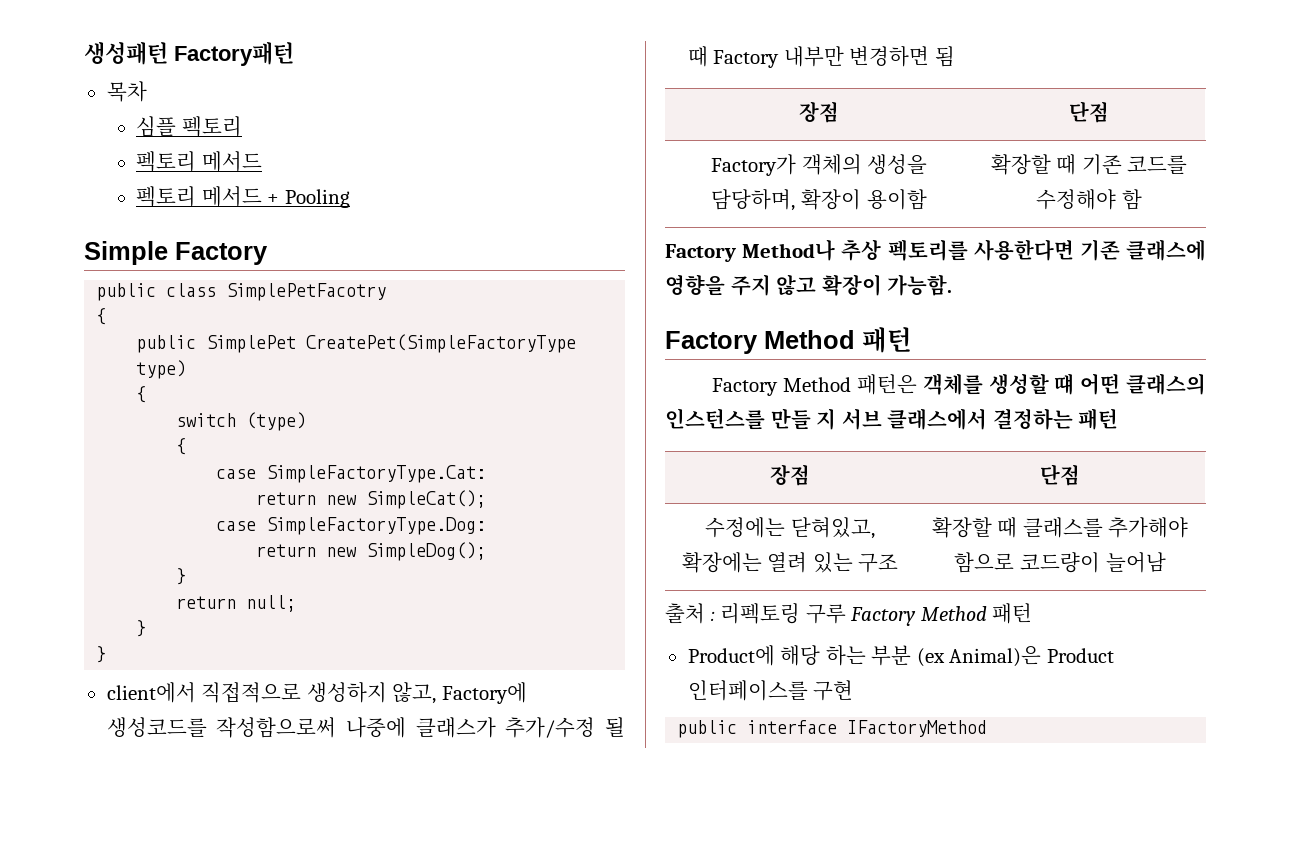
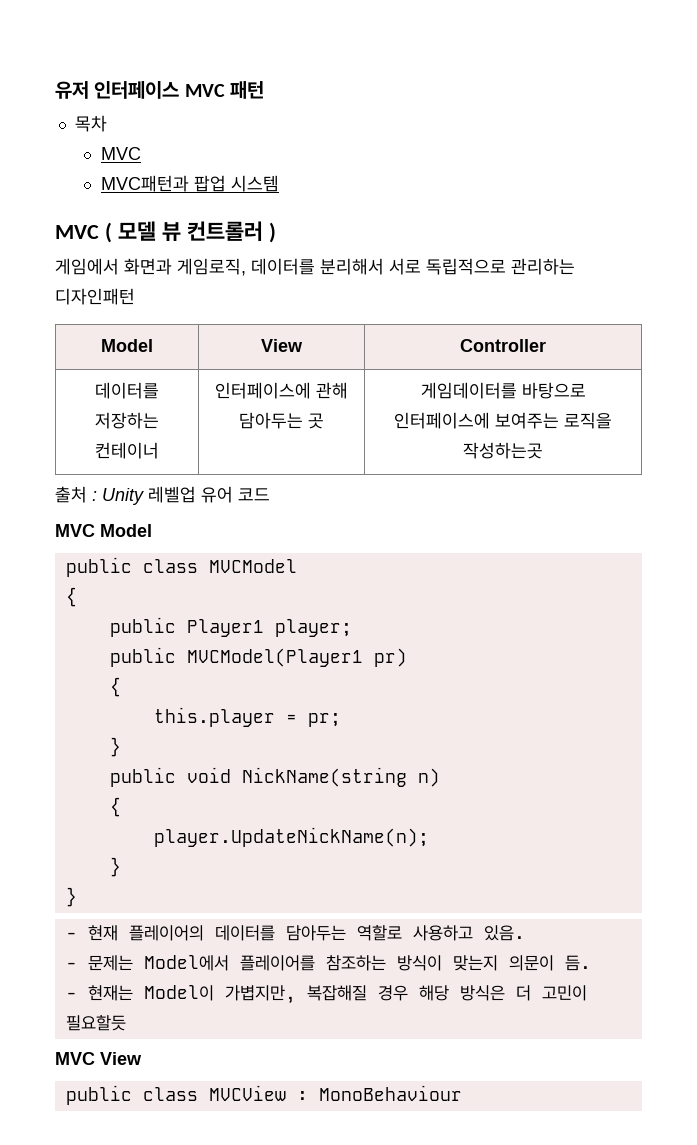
- 생성패턴 Factory패턴
+ 유저 인터페이스 MVC 패턴
  목차
- 심플 펙토리
- 펙토리 메서드
- 펙토리 메서드 + Pooling
- Simple Factory
- public class SimplePetFacotry
+ MVC
+ MVC패턴과 팝업 시스템
+ MVC ( 모델 뷰 컨트롤러 )
+ 게임에서 화면과 게임로직, 데이터를 분리해서 서로 독립적으로 관리하는 디자인패턴
+ Model | View | Controller
+ 데이터를 저장하는 컨테이너 | 인터페이스에 관해 담아두는 곳 | 게임데이터를 바탕으로 인터페이스에 보여주는 로직을 작성하는곳
+ 출처 : Unity 레벨업 유어 코드
+ MVC Model
+ public class MVCModel
- public SimplePet CreatePet(SimpleFactoryType type)
+ public Player1 player;
+ public MVCModel(Player1 pr)
  {
- switch (type)
+ this.player = pr;
+ }
+ public void NickName(string n)
  {
- case SimpleFactoryType.Cat:
- return new SimpleCat();
- case SimpleFactoryType.Dog:
- return new SimpleDog();
- }
- return null;
+ player.UpdateNickName(n);
  }
  }
- client에서 직접적으로 생성하지 않고, Factory에 생성코드를 작성함으로써 나중에 클래스가 추가/수정 될 때 Factory 내부만 변경하면 됨
- 장점 | 단점
- Factory가 객체의 생성을 담당하며, 확장이 용이함 | 확장할 때 기존 코드를 수정해야 함
- Factory Method나 추상 펙토리를 사용한다면 기존 클래스에 영향을 주지 않고 확장이 가능함.
- Factory Method 패턴
- Factory Method 패턴은 객체를 생성할 떄 어떤 클래스의 인스턴스를 만들 지 서브 클래스에서 결정하는 패턴
- 장점 | 단점
- 수정에는 닫혀있고, 확장에는 열려 있는 구조 | 확장할 때 클래스를 추가해야 함으로 코드량이 늘어남
- 출처 : 리펙토링 구루 Factory Method 패턴
- Product에 해당 하는 부분 (ex Animal)은 Product 인터페이스를 구현
- public interface IFactoryMethod
+ - 현재 플레이어의 데이터를 담아두는 역할로 사용하고 있음.
+ - 문제는 Model에서 플레이어를 참조하는 방식이 맞는지 의문이 듬.
+ - 현재는 Model이 가볍지만, 복잡해질 경우 해당 방식은 더 고민이 필요할듯
+ MVC View
+ public class MVCView : MonoBehaviour

